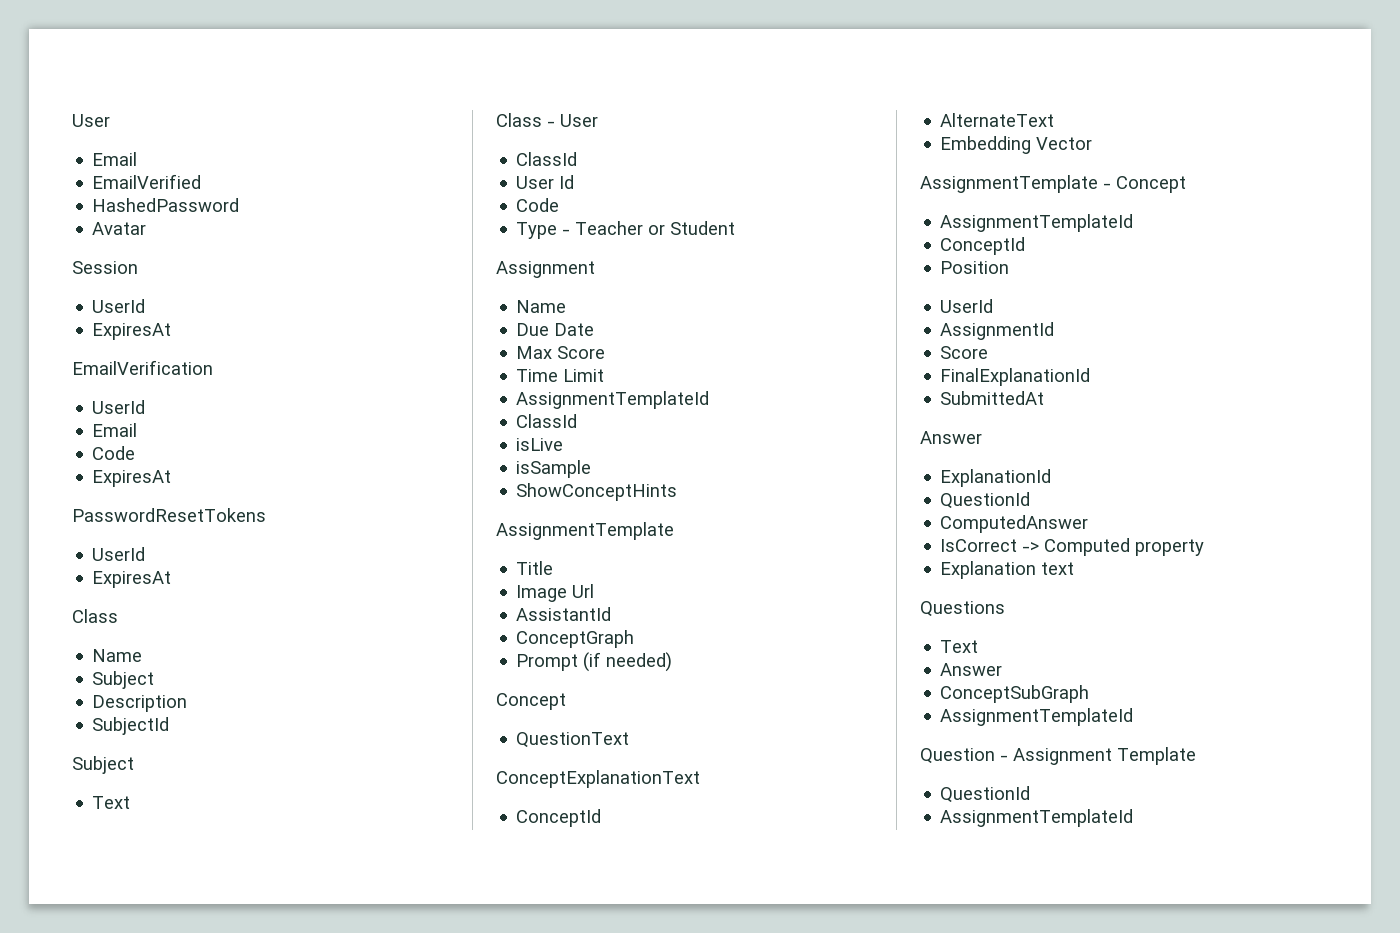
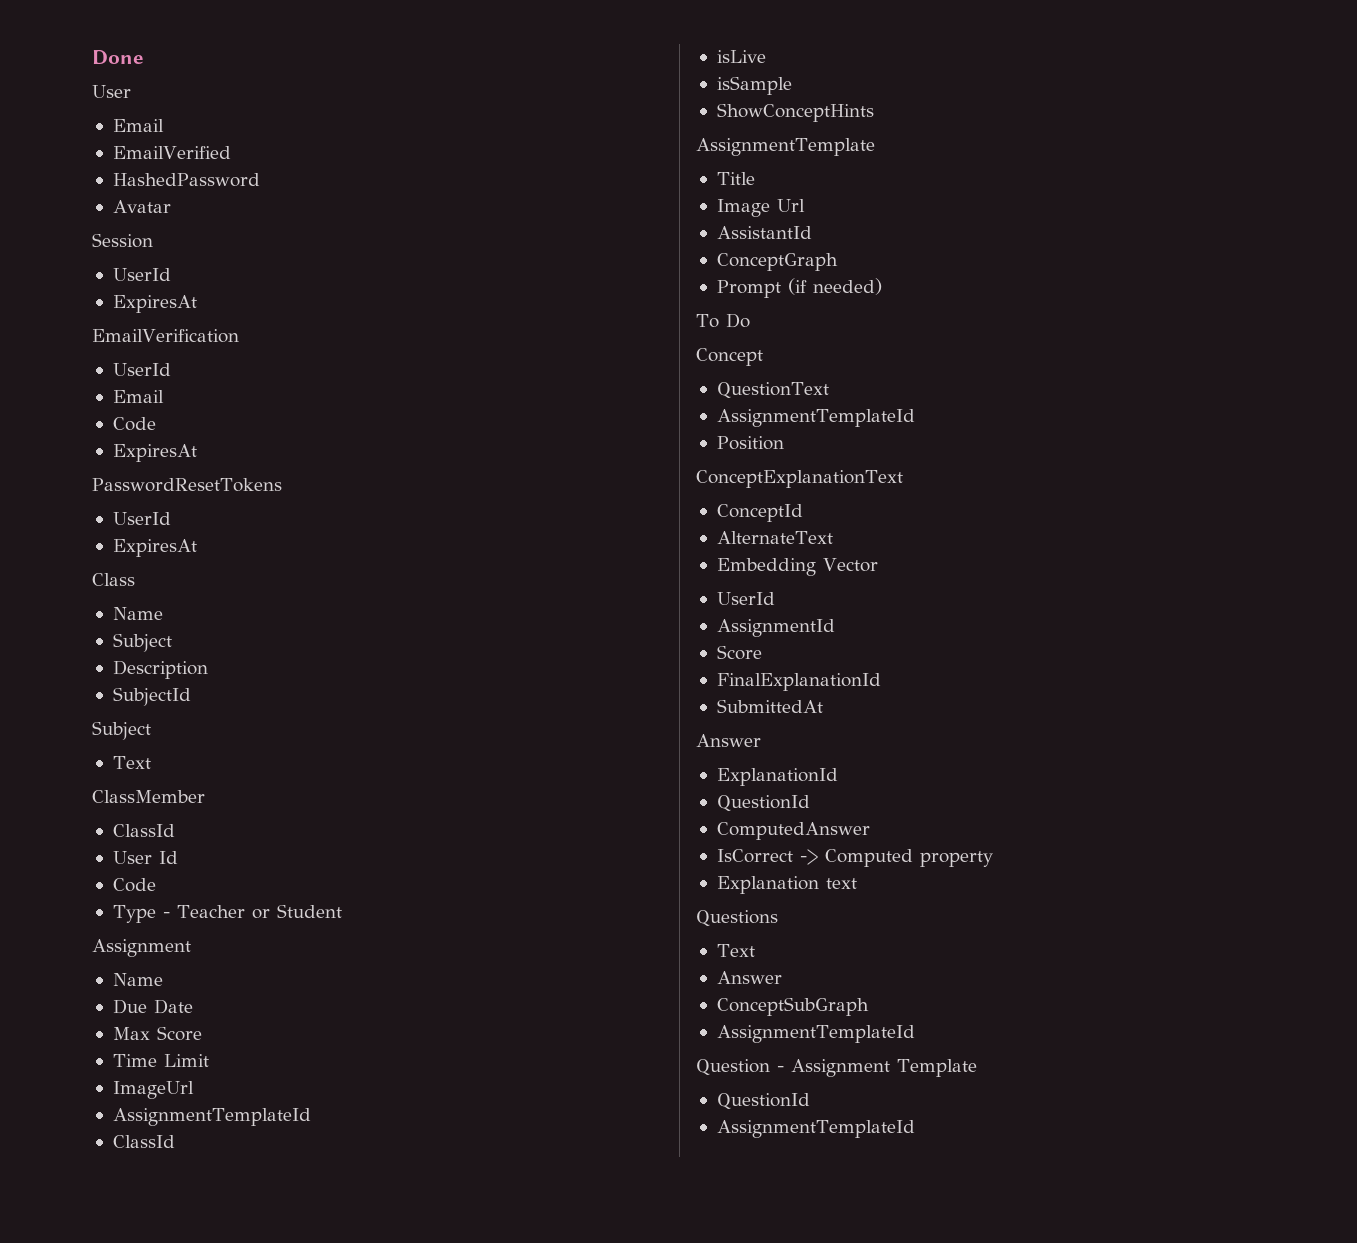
+ Done
- Class - User
+ ClassMember
+ ImageUrl
+ To Do
  QuestionText
+ AssignmentTemplateId
+ Position
- AssignmentTemplate - Concept
- AssignmentTemplateId
- ConceptId
- Position

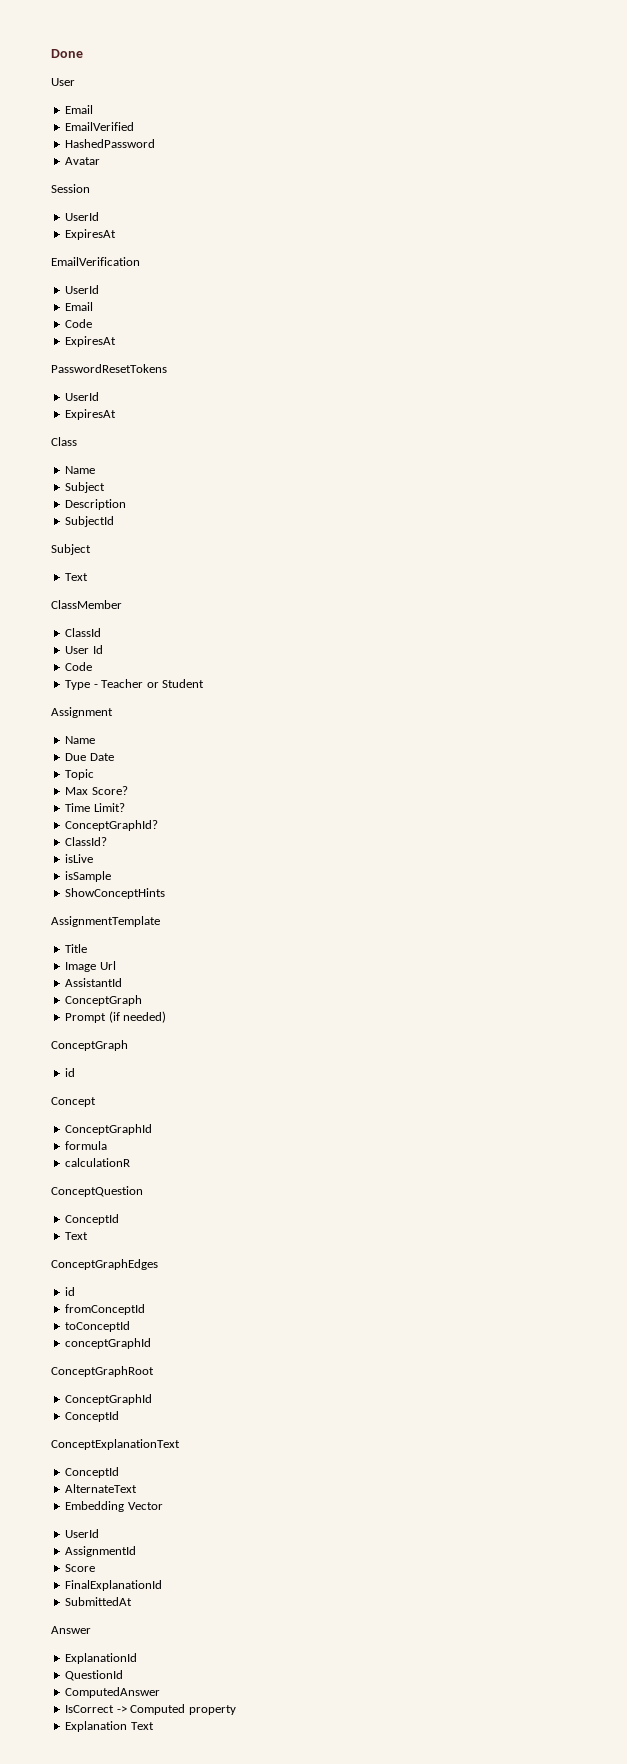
+ Topic
- Max Score
+ Max Score?
- Time Limit
- ImageUrl
- AssignmentTemplateId
- ClassId
+ Time Limit?
+ ConceptGraphId?
+ ClassId?
  Prompt (if needed)
- To Do
+ ConceptGraph
+ id
  Concept
- QuestionText
- AssignmentTemplateId
- Position
+ ConceptGraphId
+ formula
+ calculationR
+ ConceptQuestion
+ ConceptId
+ Text
+ ConceptGraphEdges
+ id
+ fromConceptId
+ toConceptId
+ conceptGraphId
+ ConceptGraphRoot
+ ConceptGraphId
+ ConceptId
- Explanation text
- Questions
- Text
- Answer
- ConceptSubGraph
- AssignmentTemplateId
- Question - Assignment Template
- QuestionId
- AssignmentTemplateId
+ Explanation Text

